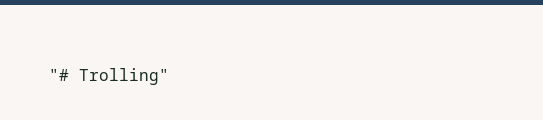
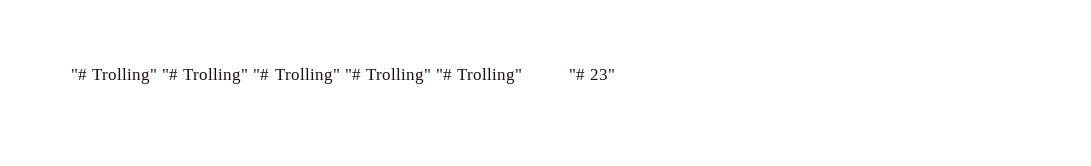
- "# Trolling"
+ "# Trolling" "# Trolling" "# Trolling" "# Trolling" "# Trolling" "# 23"

